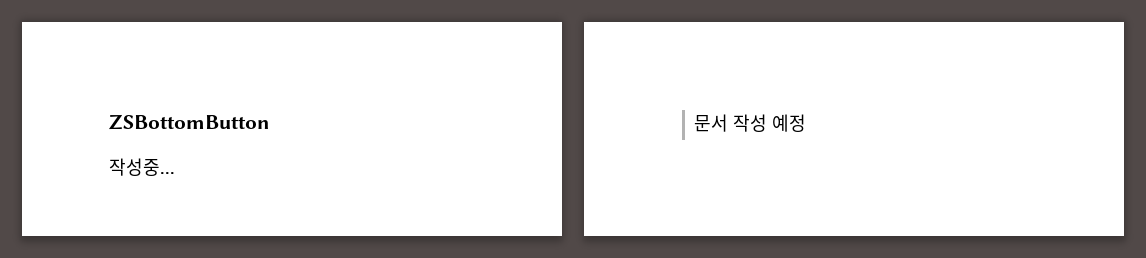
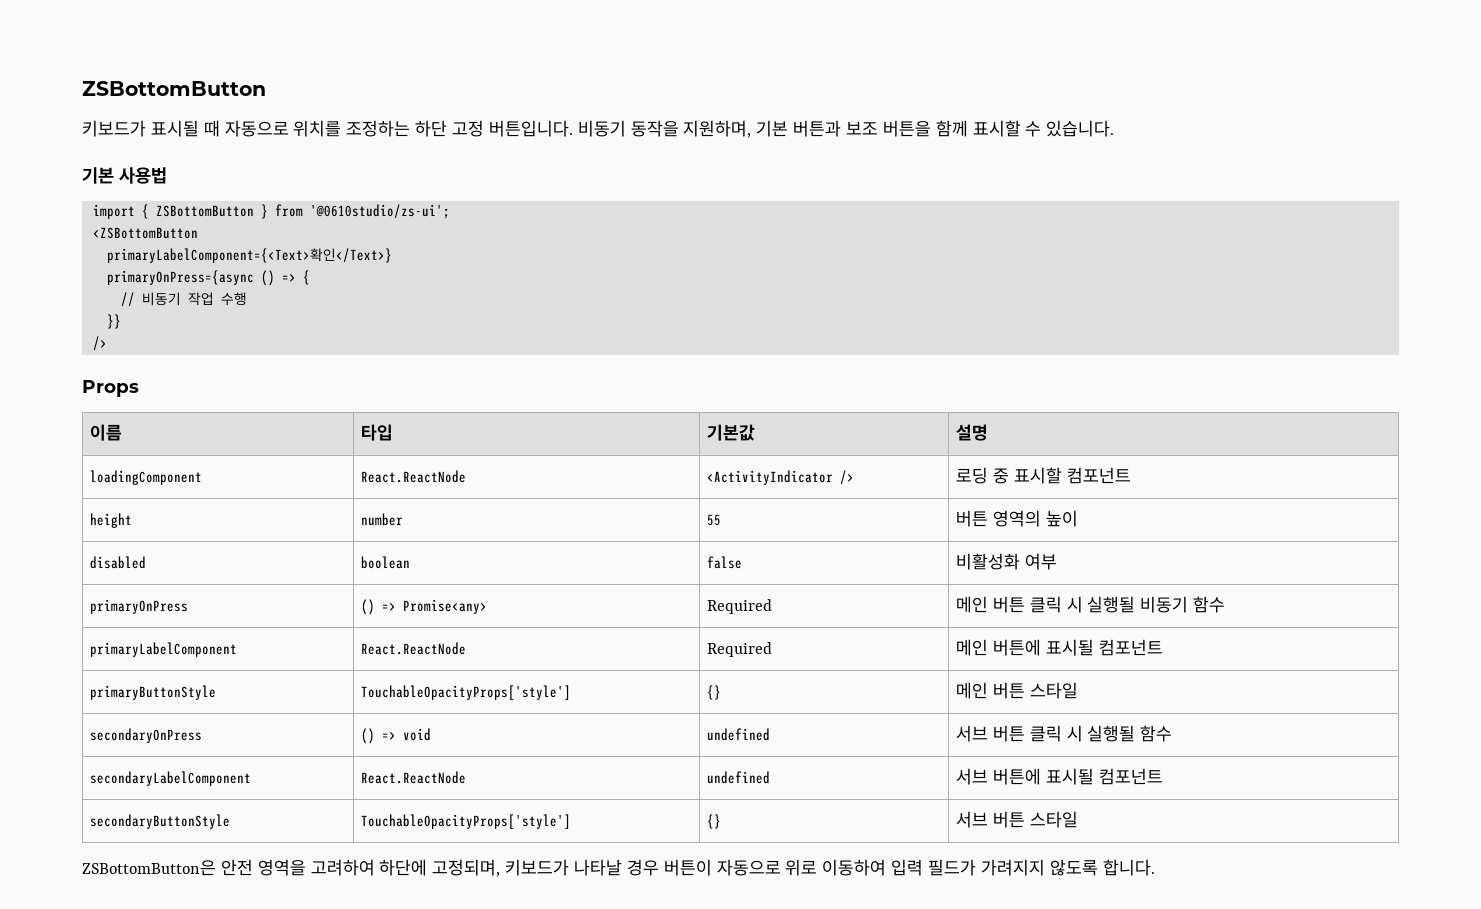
- 작성중...
- 문서 작성 예정
+ 키보드가 표시될 때 자동으로 위치를 조정하는 하단 고정 버튼입니다. 비동기 동작을 지원하며, 기본 버튼과 보조 버튼을 함께 표시할 수 있습니다.
+ 기본 사용법
+ import { ZSBottomButton } from '@0610studio/zs-ui';
+ <ZSBottomButton
+ primaryLabelComponent={<Text>확인</Text>}
+ primaryOnPress={async () => {
+ // 비동기 작업 수행
+ }}
+ />
+ Props
+ 이름 | 타입 | 기본값 | 설명
+ loadingComponent | React.ReactNode | <ActivityIndicator /> | 로딩 중 표시할 컴포넌트
+ height | number | 55 | 버튼 영역의 높이
+ disabled | boolean | false | 비활성화 여부
+ primaryOnPress | () => Promise<any> | Required | 메인 버튼 클릭 시 실행될 비동기 함수
+ primaryLabelComponent | React.ReactNode | Required | 메인 버튼에 표시될 컴포넌트
+ primaryButtonStyle | TouchableOpacityProps['style'] | {} | 메인 버튼 스타일
+ secondaryOnPress | () => void | undefined | 서브 버튼 클릭 시 실행될 함수
+ secondaryLabelComponent | React.ReactNode | undefined | 서브 버튼에 표시될 컴포넌트
+ secondaryButtonStyle | TouchableOpacityProps['style'] | {} | 서브 버튼 스타일
+ ZSBottomButton은 안전 영역을 고려하여 하단에 고정되며, 키보드가 나타날 경우 버튼이 자동으로 위로 이동하여 입력 필드가 가려지지 않도록 합니다.

